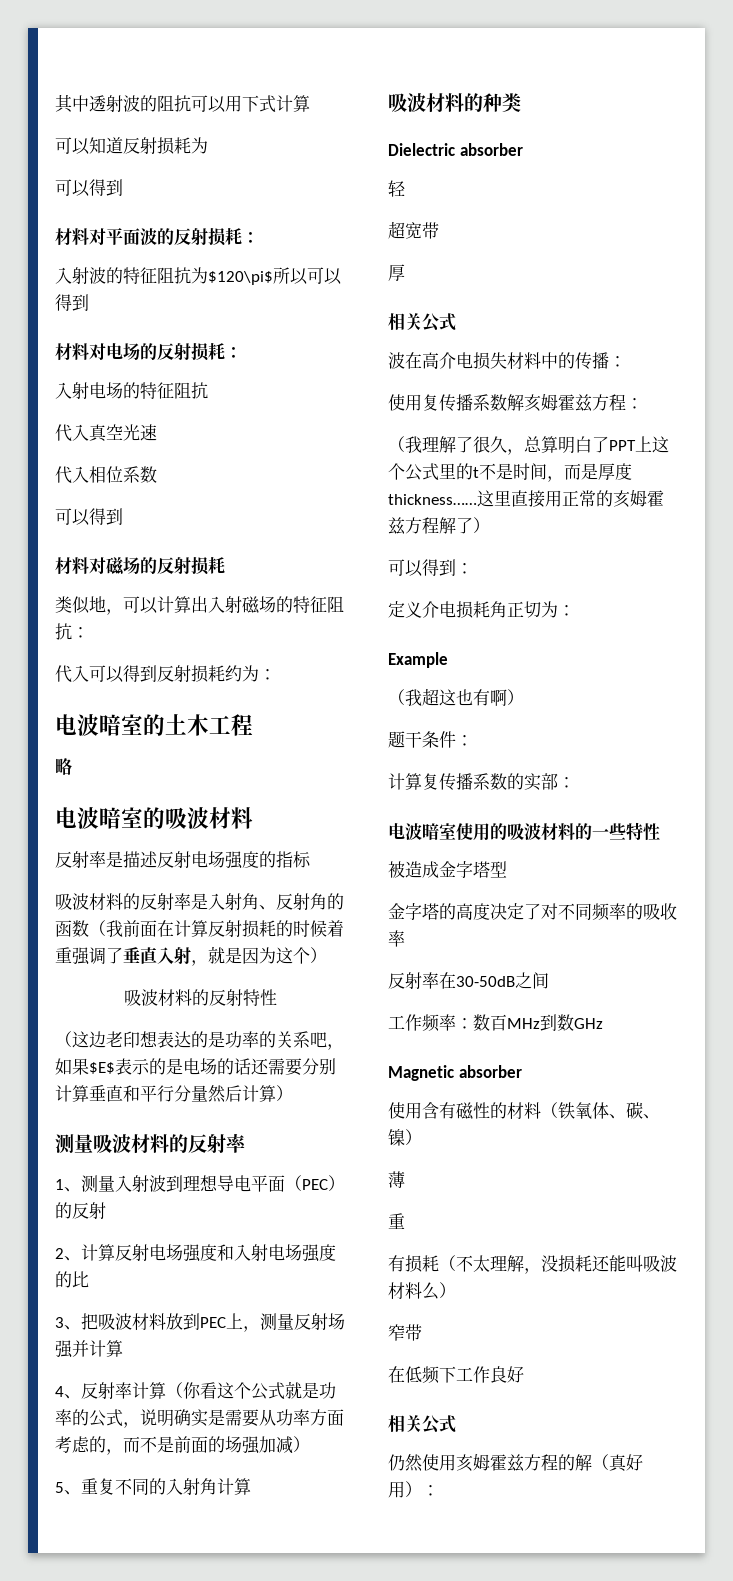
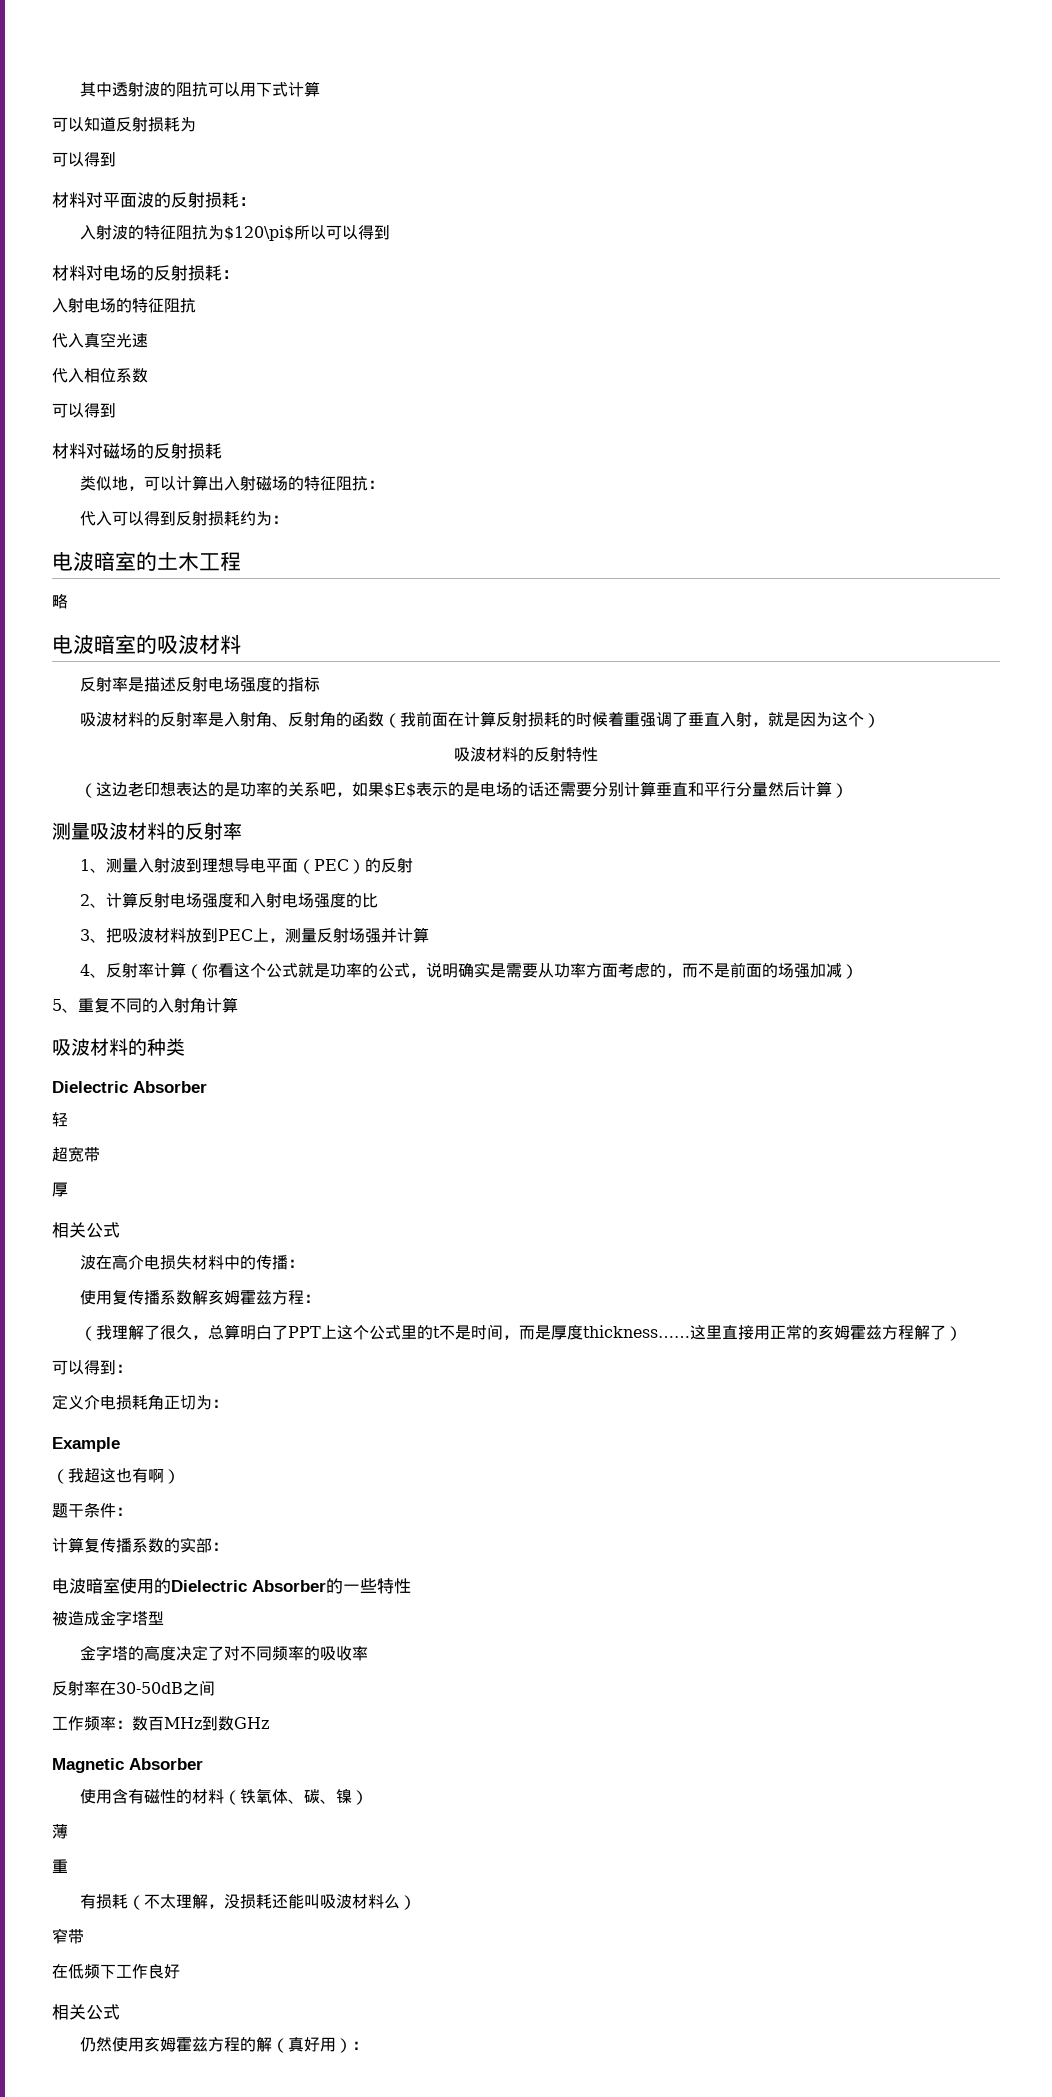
  吸波材料的种类
- Dielectric absorber
+ Dielectric Absorber
- 电波暗室使用的吸波材料的一些特性
+ 电波暗室使用的Dielectric Absorber的一些特性
- Magnetic absorber
+ Magnetic Absorber

